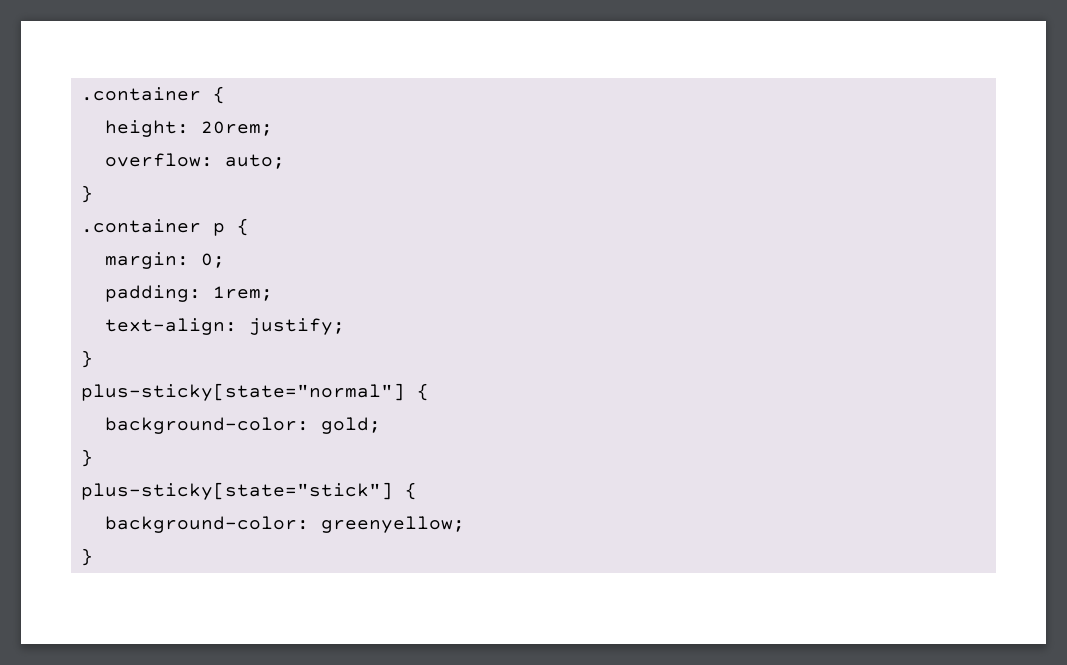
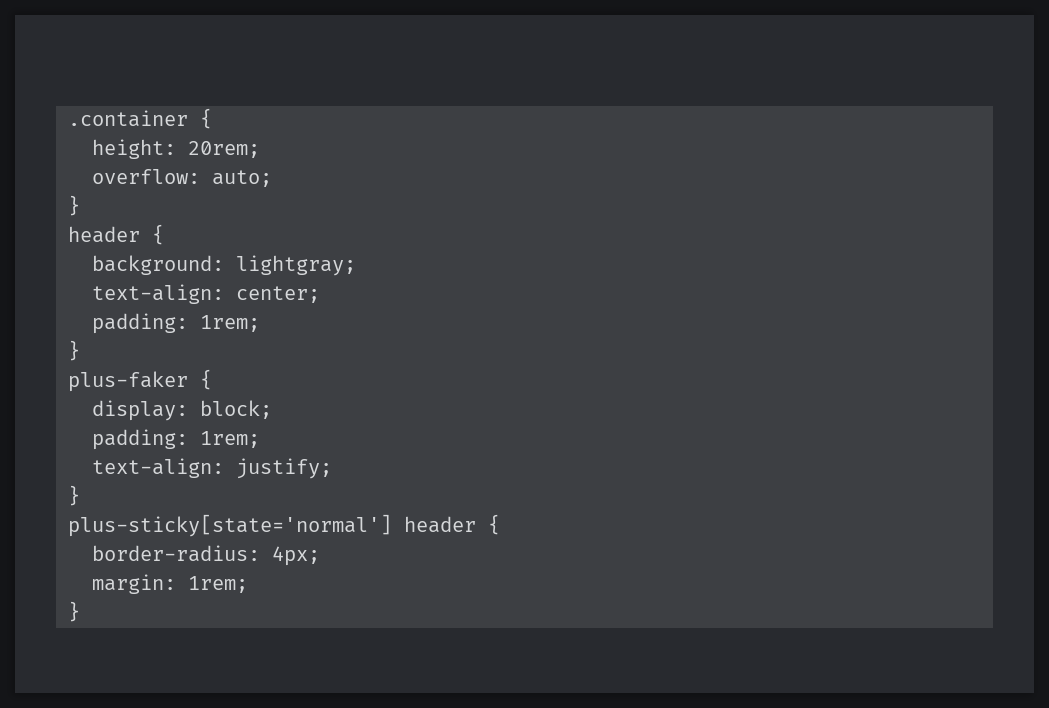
  overflow: auto;
  }
- .container p {
- margin: 0;
+ header {
+ background: lightgray;
+ text-align: center;
+ padding: 1rem;
+ }
+ plus-faker {
+ display: block;
- plus-sticky[state="normal"] {
- background-color: gold;
- }
- plus-sticky[state="stick"] {
- background-color: greenyellow;
+ plus-sticky[state='normal'] header {
+ border-radius: 4px;
+ margin: 1rem;

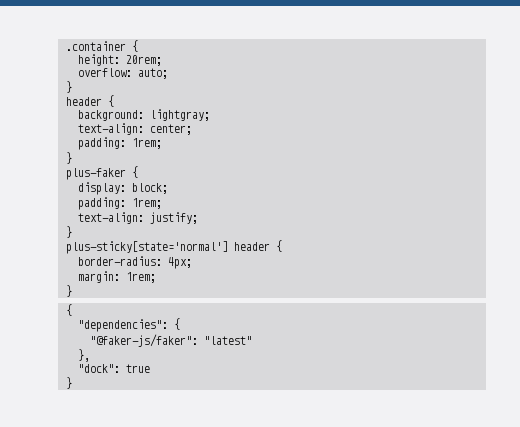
  margin: 1rem;
+ }
+ {
+ "dependencies": {
+ "@faker-js/faker": "latest"
+ },
+ "dock": true

